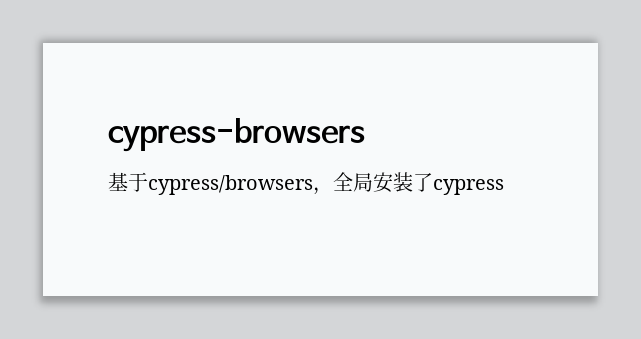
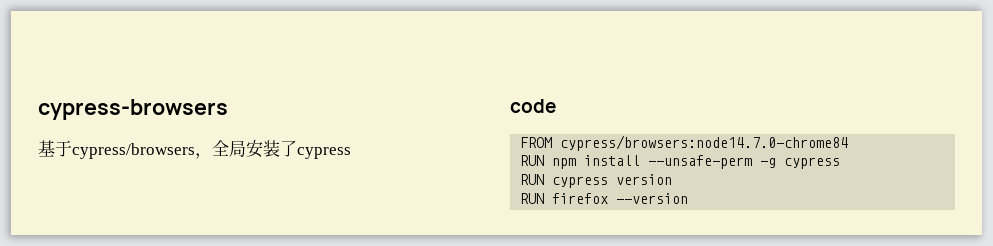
+ code
+ FROM cypress/browsers:node14.7.0-chrome84
+ RUN npm install --unsafe-perm -g cypress
+ RUN cypress version
+ RUN firefox --version

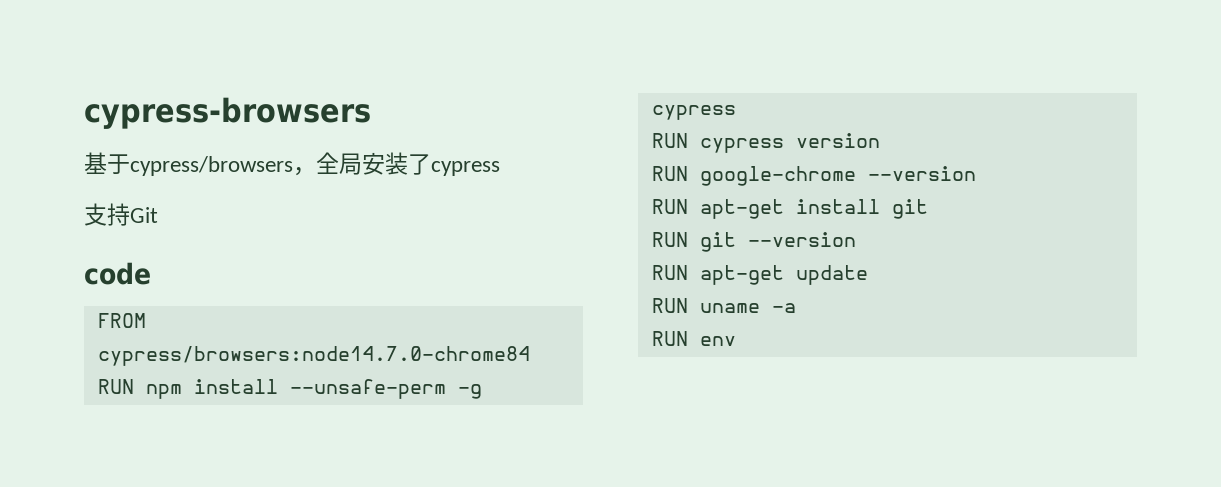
+ 支持Git
- RUN firefox --version
+ RUN google-chrome --version
+ RUN apt-get install git
+ RUN git --version
+ RUN apt-get update
+ RUN uname -a
+ RUN env

